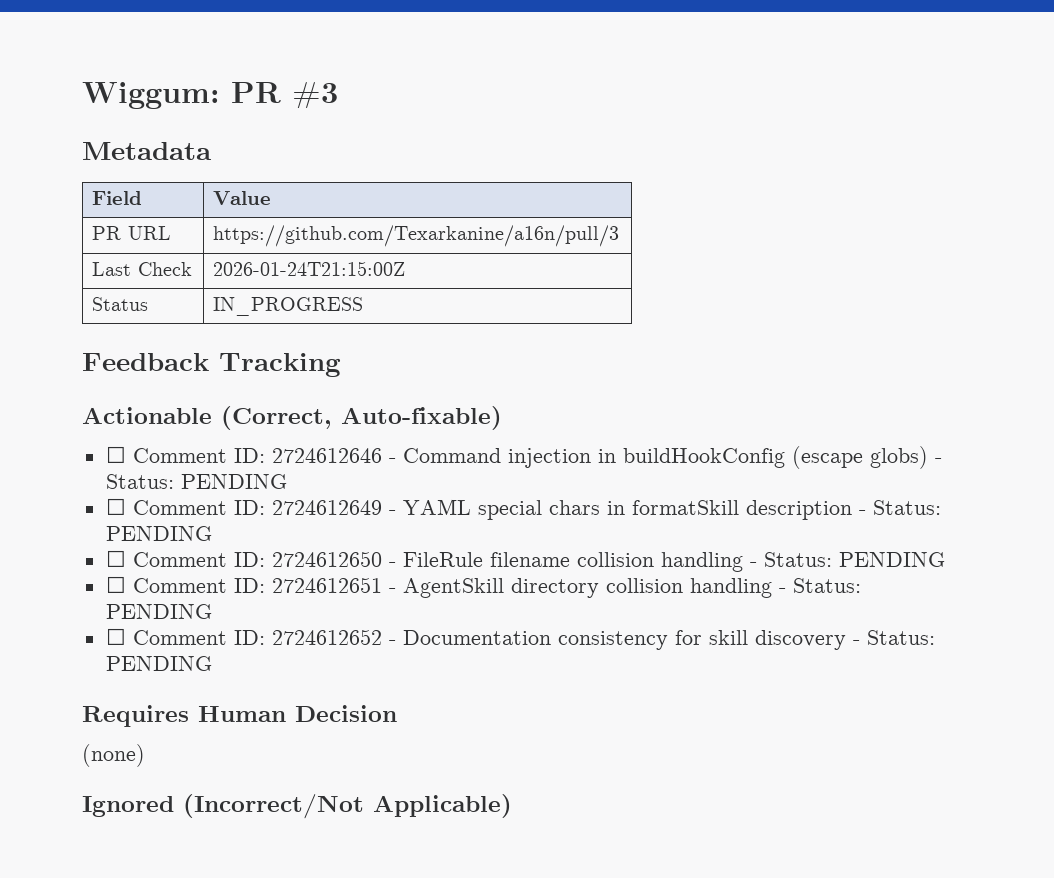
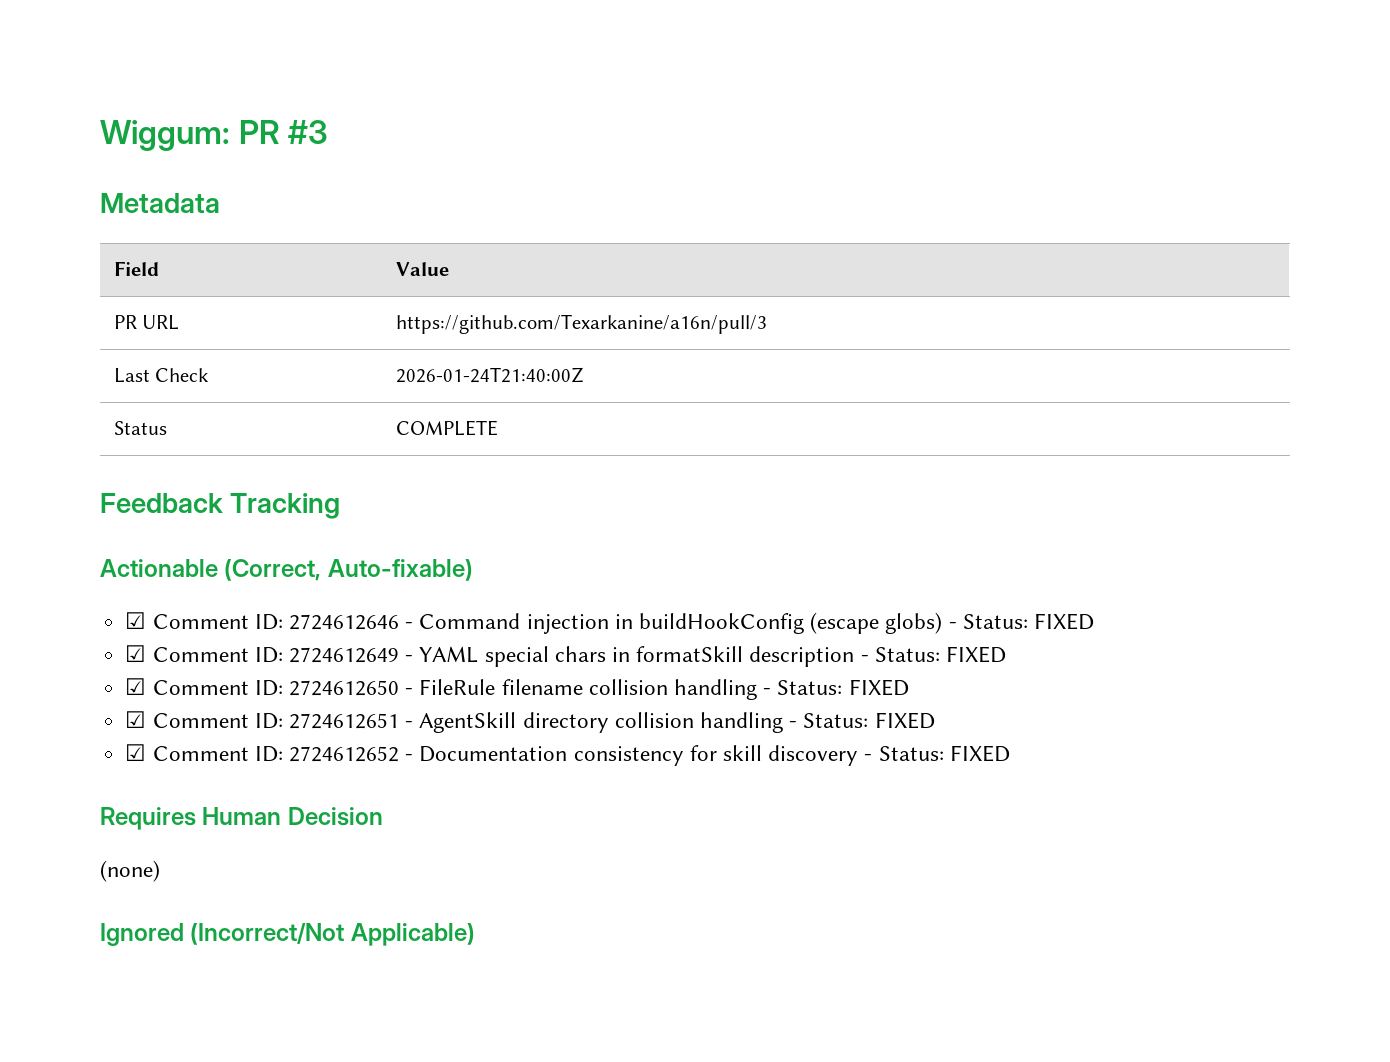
- Last Check | 2026-01-24T21:15:00Z
+ Last Check | 2026-01-24T21:40:00Z
- Status | IN_PROGRESS
+ Status | COMPLETE
- ☐ Comment ID: 2724612646 - Command injection in buildHookConfig (escape globs) - Status: PENDING
- ☐ Comment ID: 2724612649 - YAML special chars in formatSkill description - Status: PENDING
- ☐ Comment ID: 2724612650 - FileRule filename collision handling - Status: PENDING
- ☐ Comment ID: 2724612651 - AgentSkill directory collision handling - Status: PENDING
- ☐ Comment ID: 2724612652 - Documentation consistency for skill discovery - Status: PENDING
+ ☑ Comment ID: 2724612646 - Command injection in buildHookConfig (escape globs) - Status: FIXED
+ ☑ Comment ID: 2724612649 - YAML special chars in formatSkill description - Status: FIXED
+ ☑ Comment ID: 2724612650 - FileRule filename collision handling - Status: FIXED
+ ☑ Comment ID: 2724612651 - AgentSkill directory collision handling - Status: FIXED
+ ☑ Comment ID: 2724612652 - Documentation consistency for skill discovery - Status: FIXED

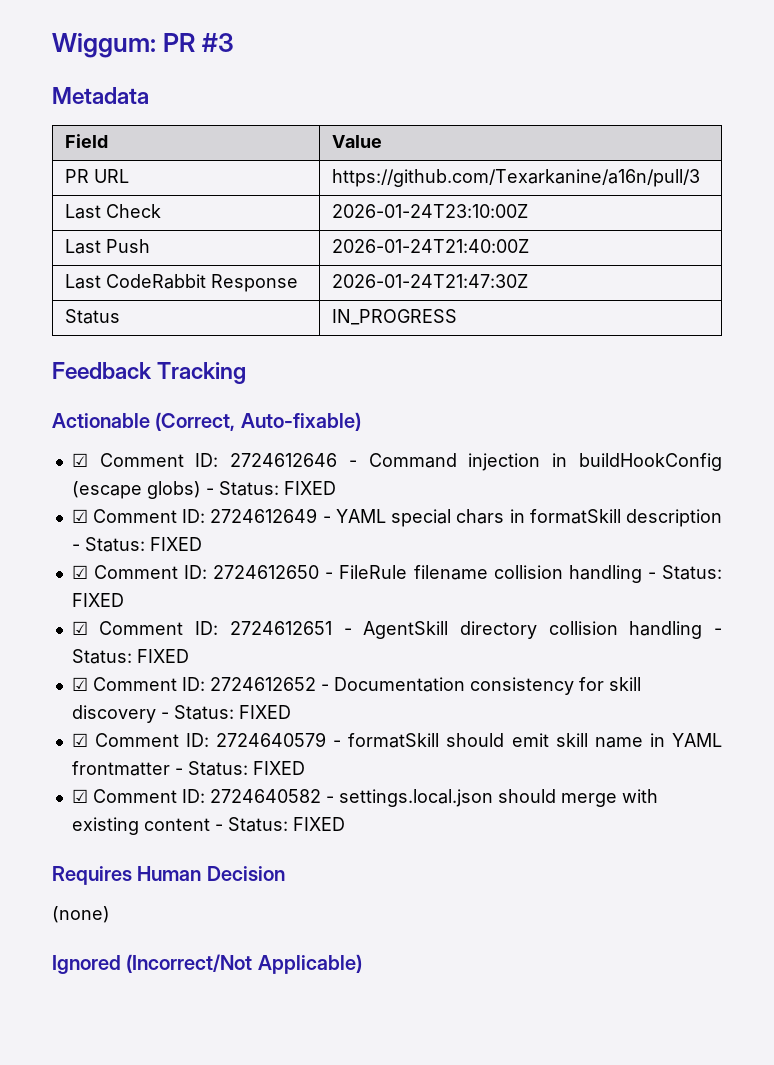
- Last Check | 2026-01-24T21:40:00Z
+ Last Check | 2026-01-24T23:10:00Z
+ Last Push | 2026-01-24T21:40:00Z
+ Last CodeRabbit Response | 2026-01-24T21:47:30Z
- Status | COMPLETE
+ Status | IN_PROGRESS
+ ☑ Comment ID: 2724640579 - formatSkill should emit skill name in YAML frontmatter - Status: FIXED
+ ☑ Comment ID: 2724640582 - settings.local.json should merge with existing content - Status: FIXED

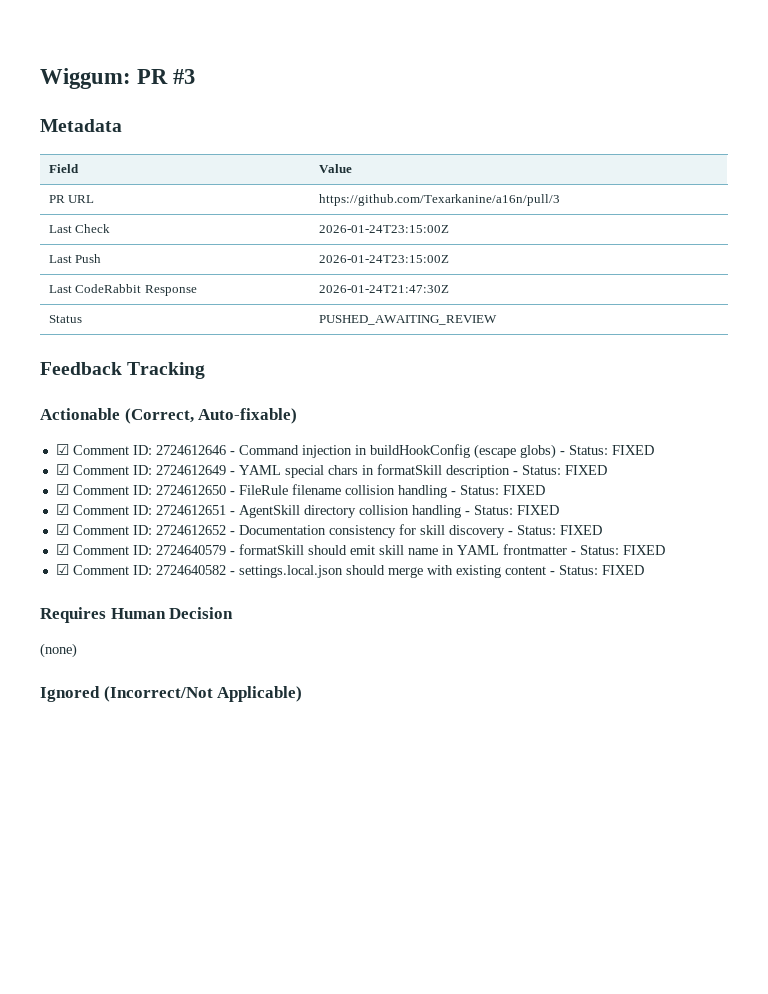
- Last Check | 2026-01-24T23:10:00Z
+ Last Check | 2026-01-24T23:15:00Z
- Last Push | 2026-01-24T21:40:00Z
+ Last Push | 2026-01-24T23:15:00Z
- Status | IN_PROGRESS
+ Status | PUSHED_AWAITING_REVIEW

